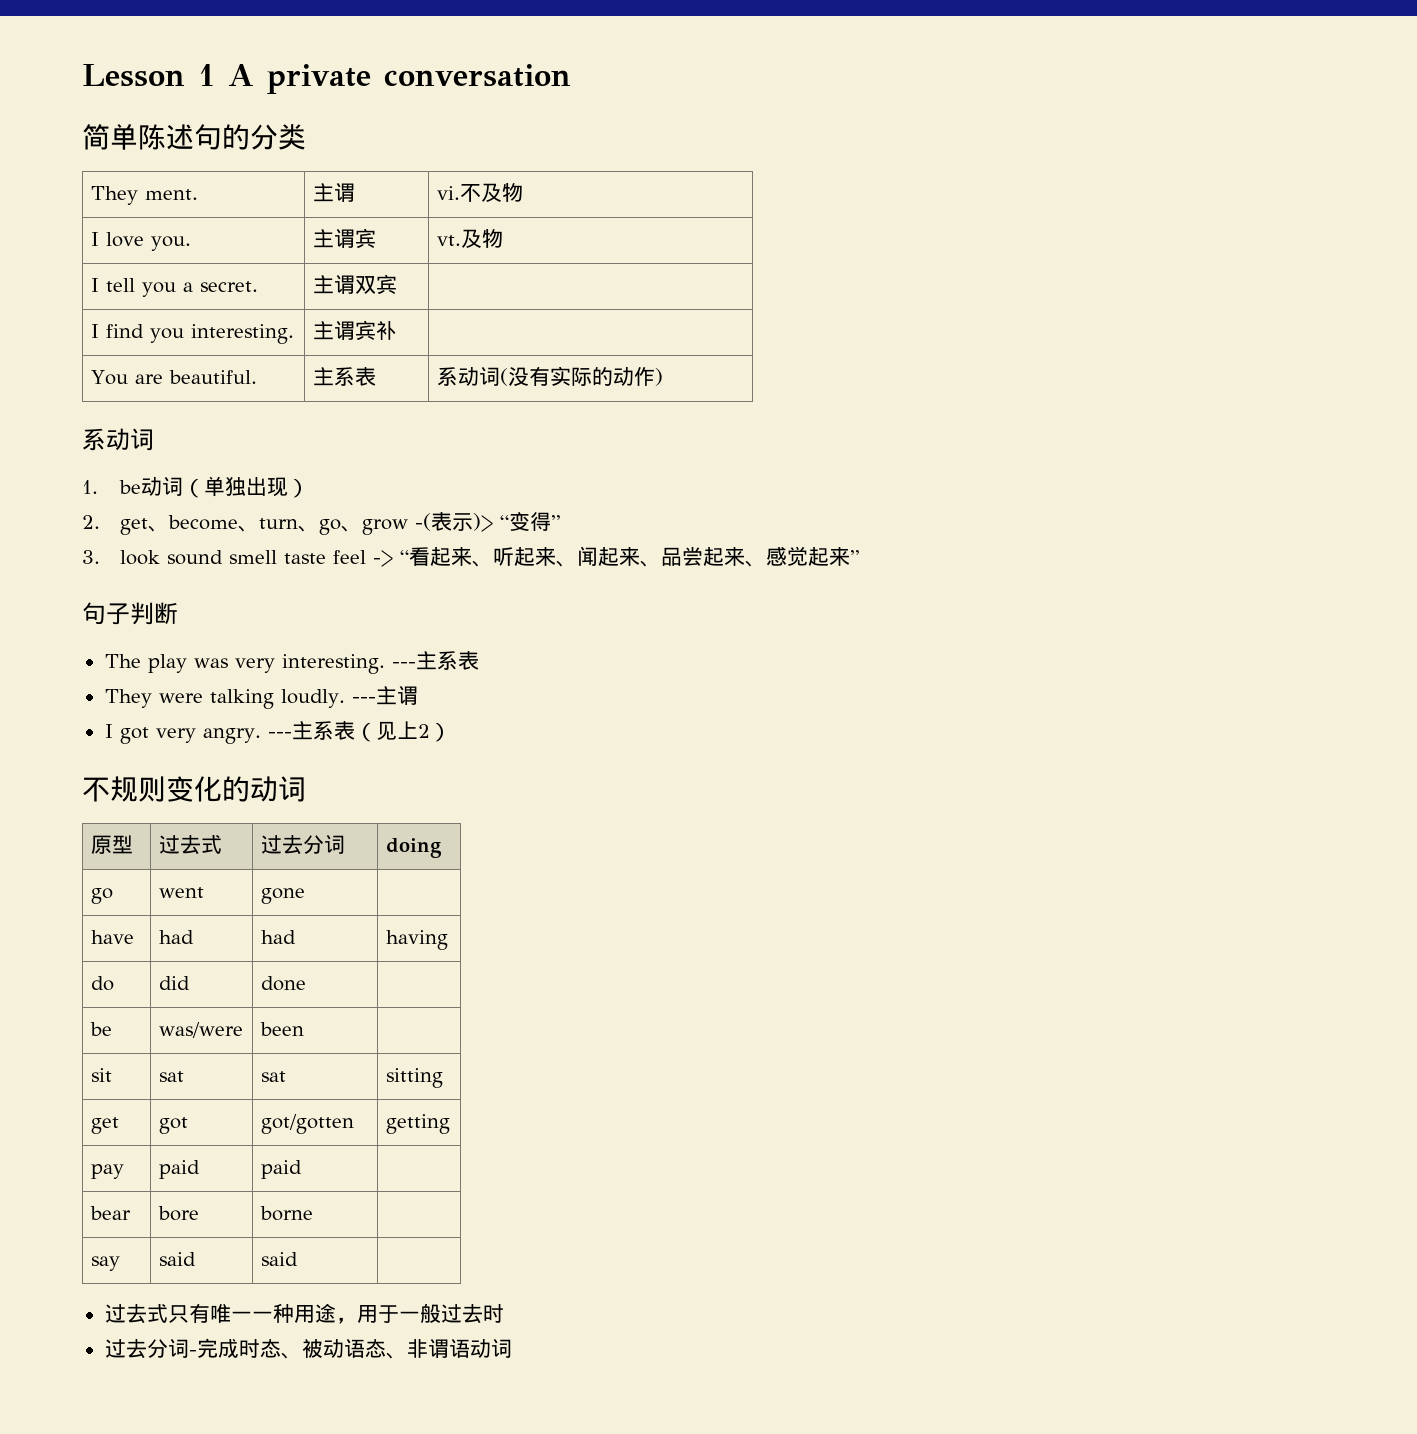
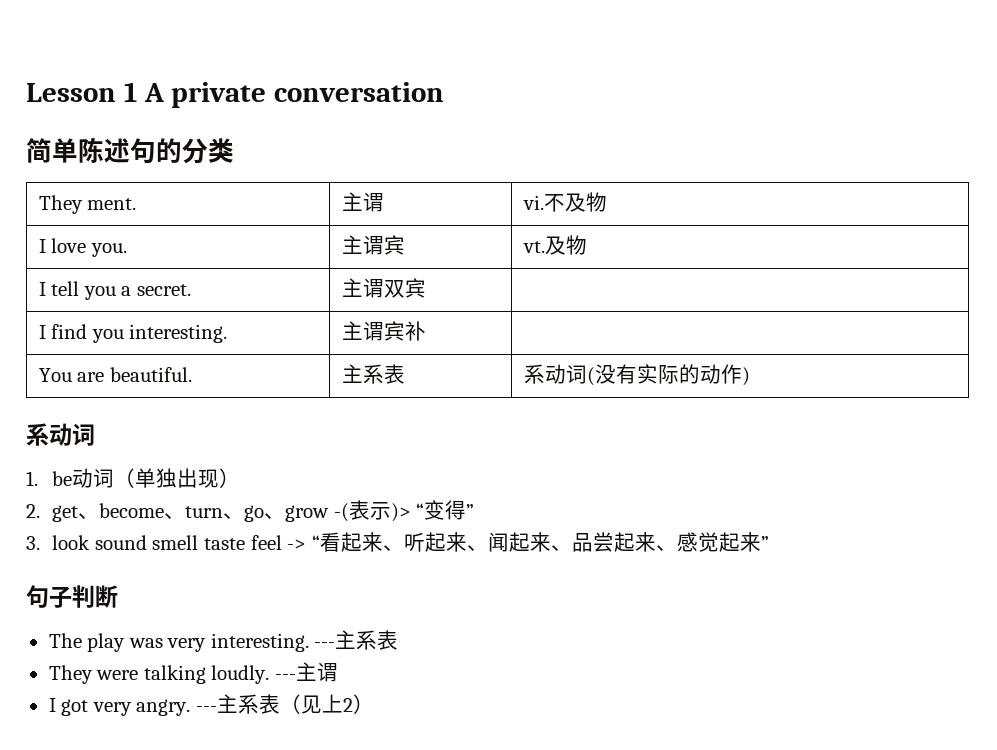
- 不规则变化的动词
- 原型 | 过去式 | 过去分词 | doing
- go | went | gone |
- have | had | had | having
- do | did | done |
- be | was/were | been |
- sit | sat | sat | sitting
- get | got | got/gotten | getting
- pay | paid | paid |
- bear | bore | borne |
- say | said | said |
- 过去式只有唯一一种用途，用于一般过去时
- 过去分词-完成时态、被动语态、非谓语动词

